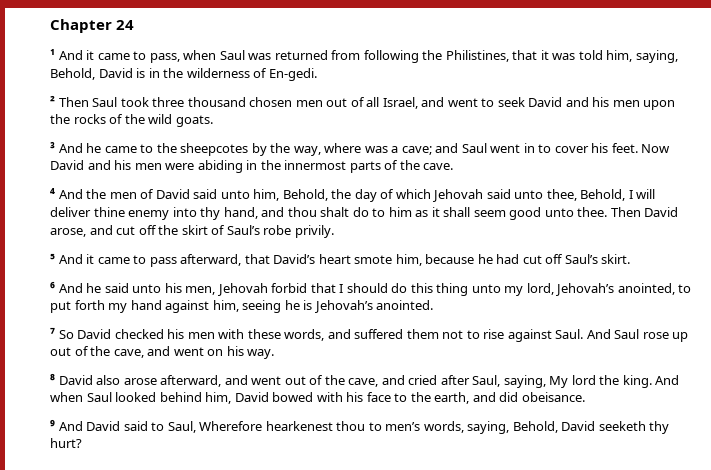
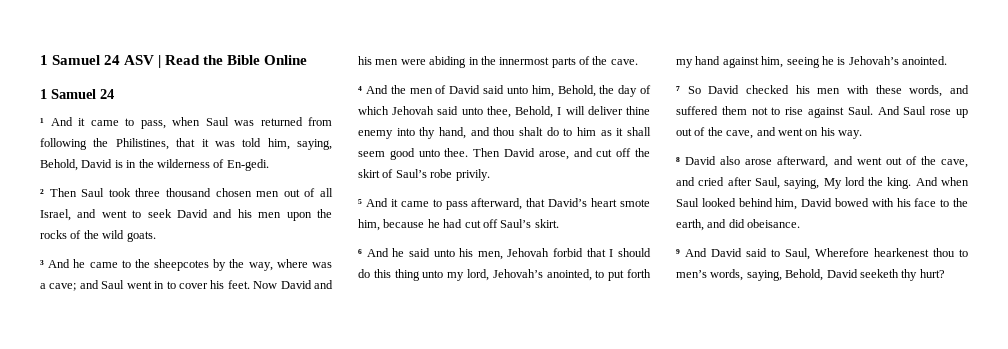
- Chapter 24
+ 1 Samuel 24 ASV | Read the Bible Online
+ 1 Samuel 24

